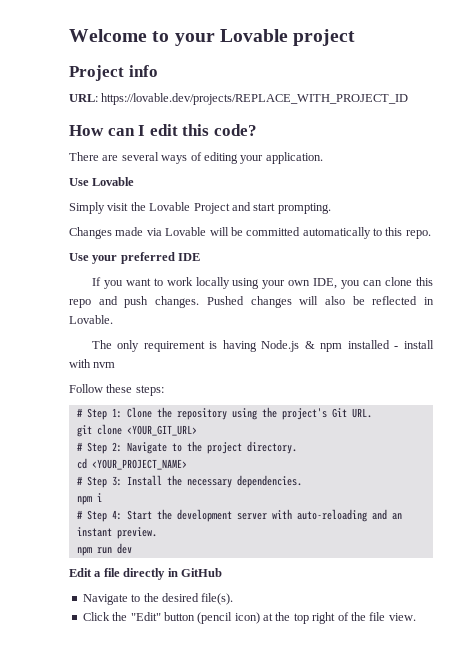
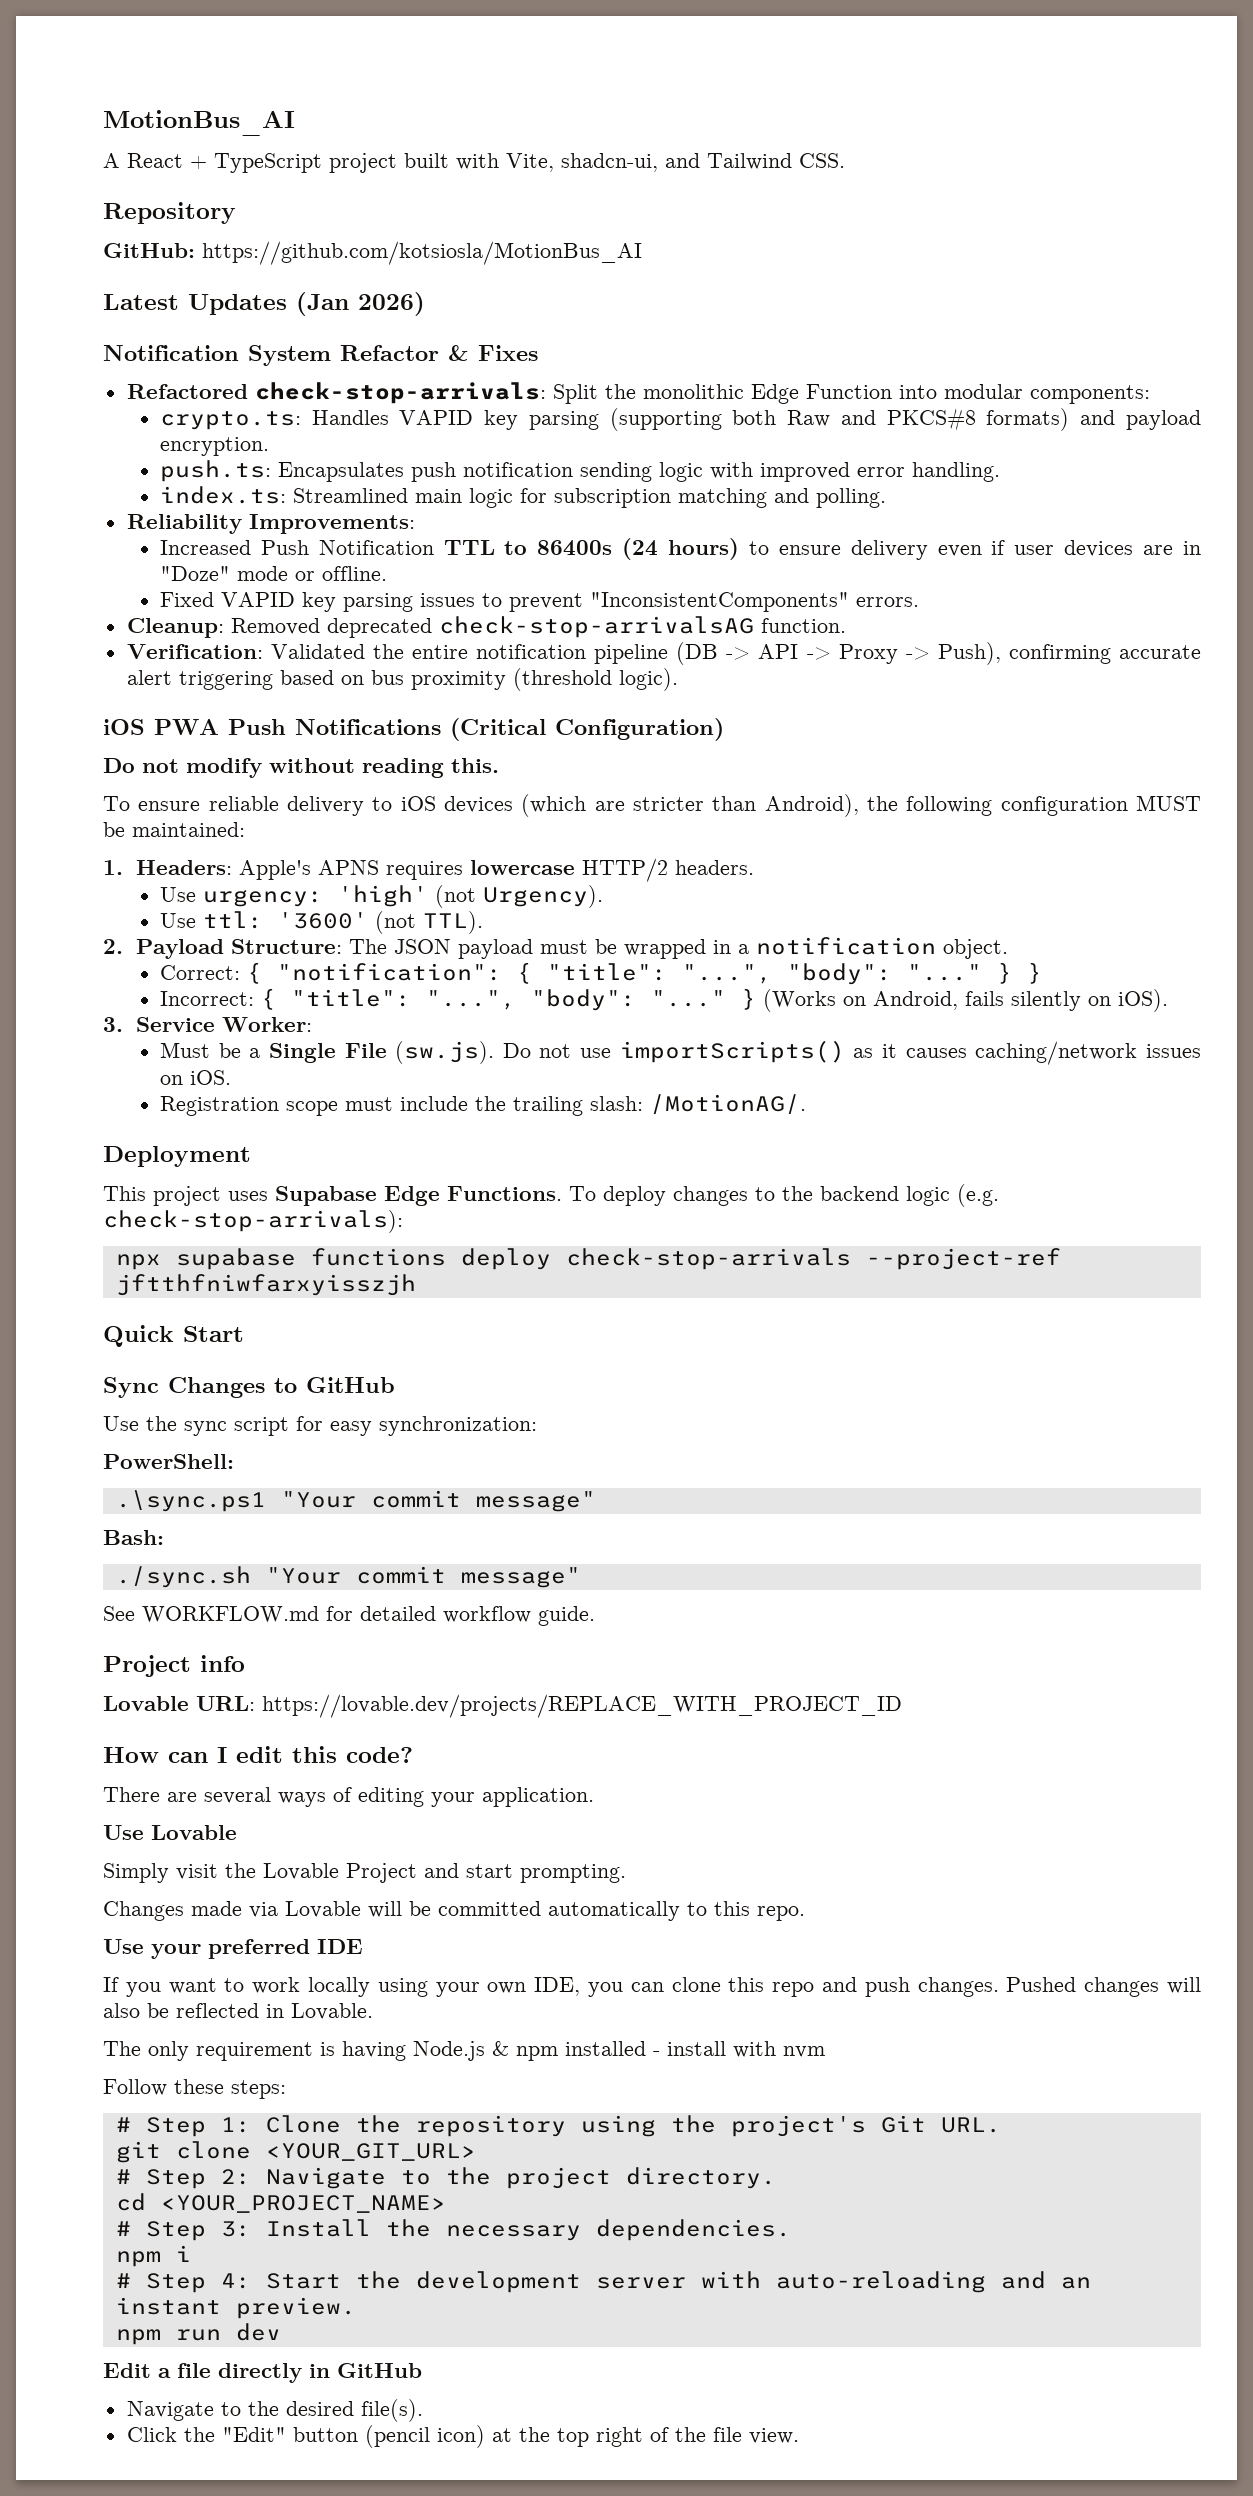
- Welcome to your Lovable project
+ MotionBus_AI
+ A React + TypeScript project built with Vite, shadcn-ui, and Tailwind CSS.
+ Repository
+ GitHub: https://github.com/kotsiosla/MotionBus_AI
+ Latest Updates (Jan 2026)
+ Notification System Refactor & Fixes
+ Refactored check-stop-arrivals: Split the monolithic Edge Function into modular components:
+ crypto.ts: Handles VAPID key parsing (supporting both Raw and PKCS#8 formats) and payload encryption.
+ push.ts: Encapsulates push notification sending logic with improved error handling.
+ index.ts: Streamlined main logic for subscription matching and polling.
+ Reliability Improvements:
+ Increased Push Notification TTL to 86400s (24 hours) to ensure delivery even if user devices are in "Doze" mode or offline.
+ Fixed VAPID key parsing issues to prevent "InconsistentComponents" errors.
+ Cleanup: Removed deprecated check-stop-arrivalsAG function.
+ Verification: Validated the entire notification pipeline (DB -> API -> Proxy -> Push), confirming accurate alert triggering based on bus proximity (threshold logic).
+ iOS PWA Push Notifications (Critical Configuration)
+ Do not modify without reading this.
+ To ensure reliable delivery to iOS devices (which are stricter than Android), the following configuration MUST be maintained:
+ 1. Headers: Apple's APNS requires lowercase HTTP/2 headers.
+ Use urgency: 'high' (not Urgency).
+ Use ttl: '3600' (not TTL).
+ 2. Payload Structure: The JSON payload must be wrapped in a notification object.
+ Correct: { "notification": { "title": "...", "body": "..." } }
+ Incorrect: { "title": "...", "body": "..." } (Works on Android, fails silently on iOS).
+ 3. Service Worker:
+ Must be a Single File (sw.js). Do not use importScripts() as it causes caching/network issues on iOS.
+ Registration scope must include the trailing slash: /MotionAG/.
+ Deployment
+ This project uses Supabase Edge Functions. To deploy changes to the backend logic (e.g. check-stop-arrivals):
+ npx supabase functions deploy check-stop-arrivals --project-ref jftthfniwfarxyisszjh
+ Quick Start
+ Sync Changes to GitHub
+ Use the sync script for easy synchronization:
+ PowerShell:
+ .\sync.ps1 "Your commit message"
+ Bash:
+ ./sync.sh "Your commit message"
+ See WORKFLOW.md for detailed workflow guide.
- URL: https://lovable.dev/projects/REPLACE_WITH_PROJECT_ID
+ Lovable URL: https://lovable.dev/projects/REPLACE_WITH_PROJECT_ID

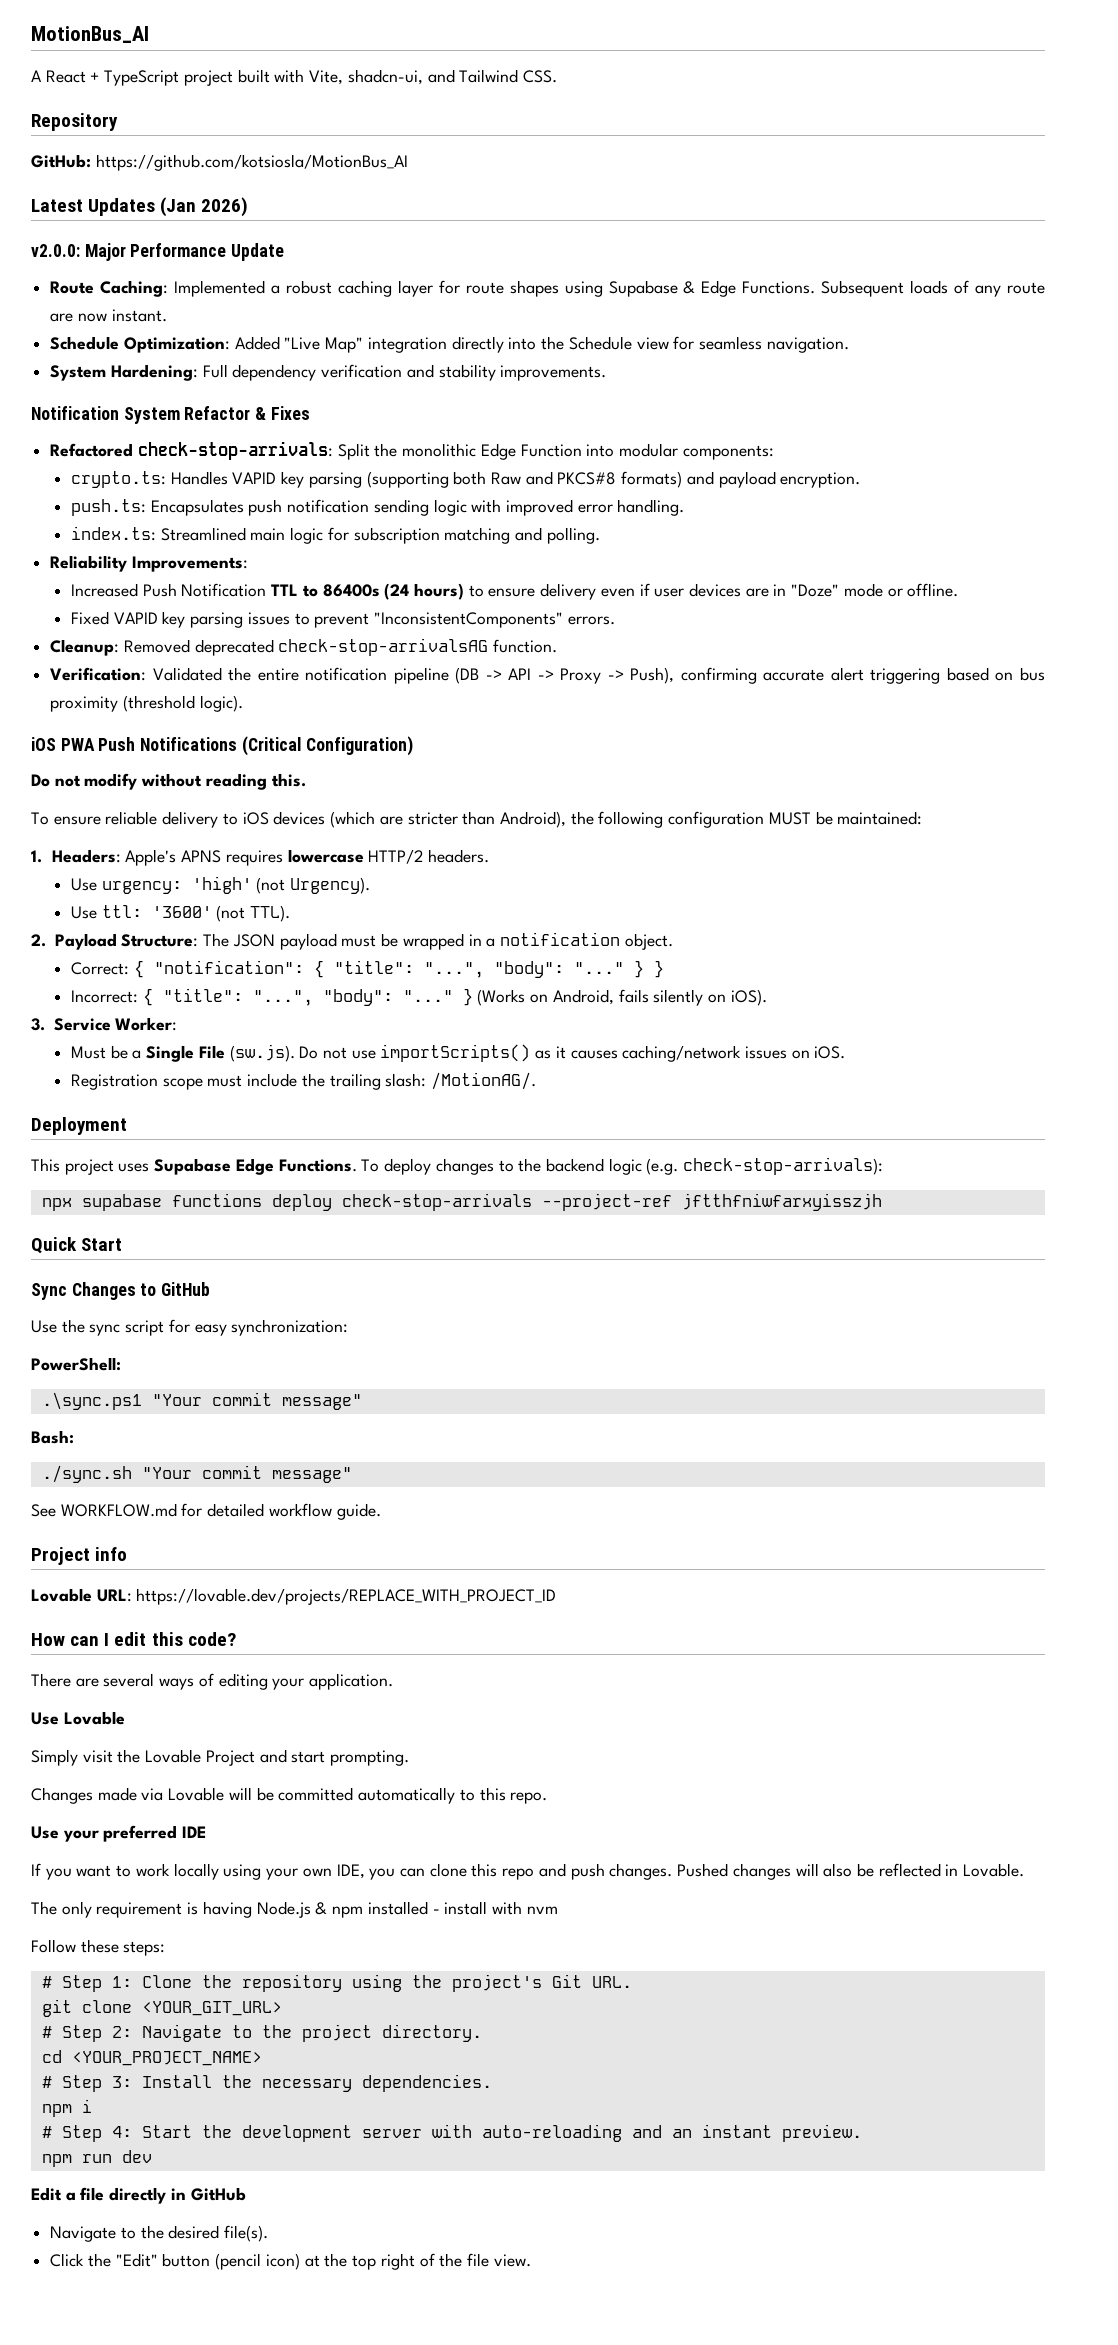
+ v2.0.0: Major Performance Update
+ Route Caching: Implemented a robust caching layer for route shapes using Supabase & Edge Functions. Subsequent loads of any route are now instant.
+ Schedule Optimization: Added "Live Map" integration directly into the Schedule view for seamless navigation.
+ System Hardening: Full dependency verification and stability improvements.

